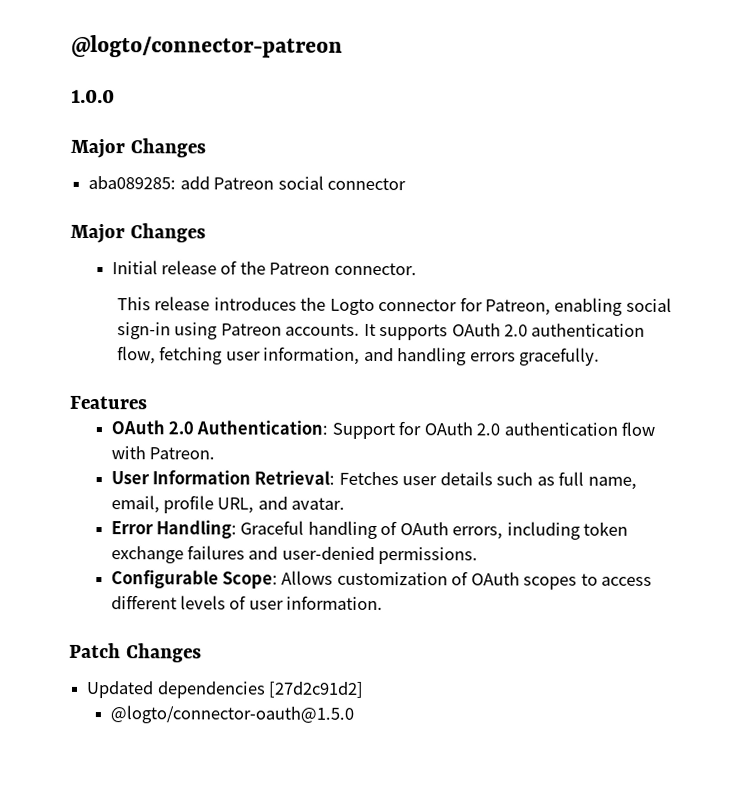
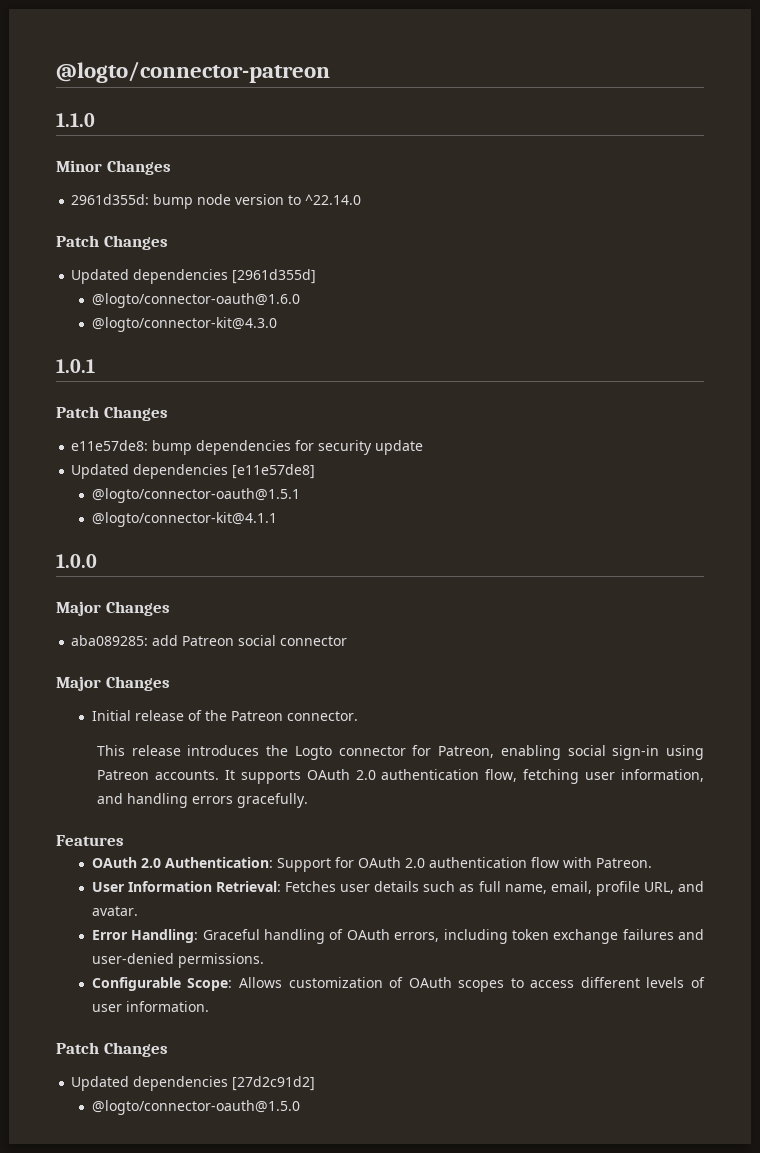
+ 1.1.0
+ Minor Changes
+ 2961d355d: bump node version to ^22.14.0
+ Patch Changes
+ Updated dependencies [2961d355d]
+ @logto/connector-oauth@1.6.0
+ @logto/connector-kit@4.3.0
+ 1.0.1
+ Patch Changes
+ e11e57de8: bump dependencies for security update
+ Updated dependencies [e11e57de8]
+ @logto/connector-oauth@1.5.1
+ @logto/connector-kit@4.1.1

